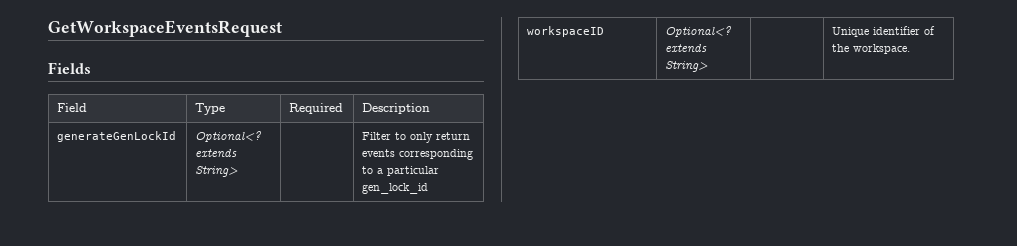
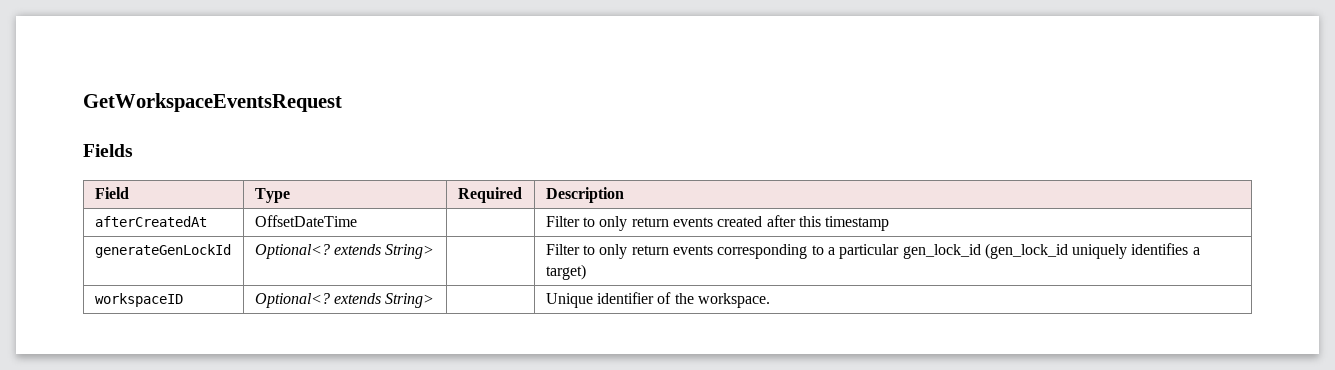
+ afterCreatedAt | OffsetDateTime | | Filter to only return events created after this timestamp
- generateGenLockId | Optional<? extends String> | | Filter to only return events corresponding to a particular gen_lock_id
+ generateGenLockId | Optional<? extends String> | | Filter to only return events corresponding to a particular gen_lock_id (gen_lock_id uniquely identifies a target)

